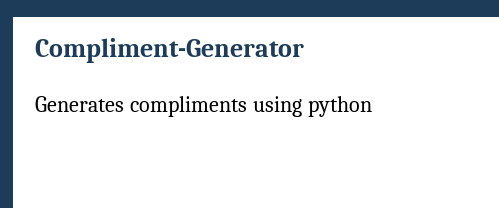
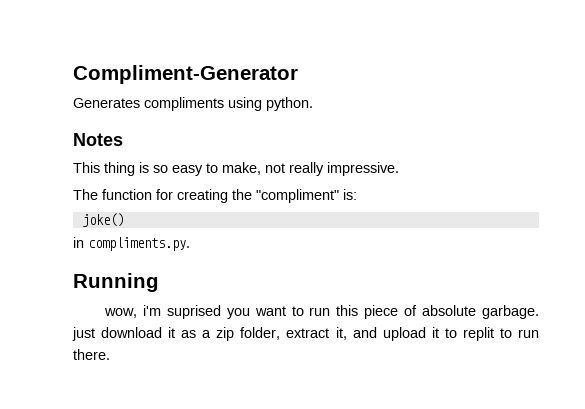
- Generates compliments using python
+ Generates compliments using python.
+ Notes
+ This thing is so easy to make, not really impressive.
+ The function for creating the "compliment" is:
+ joke()
+ in compliments.py.
+ Running
+ wow, i'm suprised you want to run this piece of absolute garbage. just download it as a zip folder, extract it, and upload it to replit to run there.

